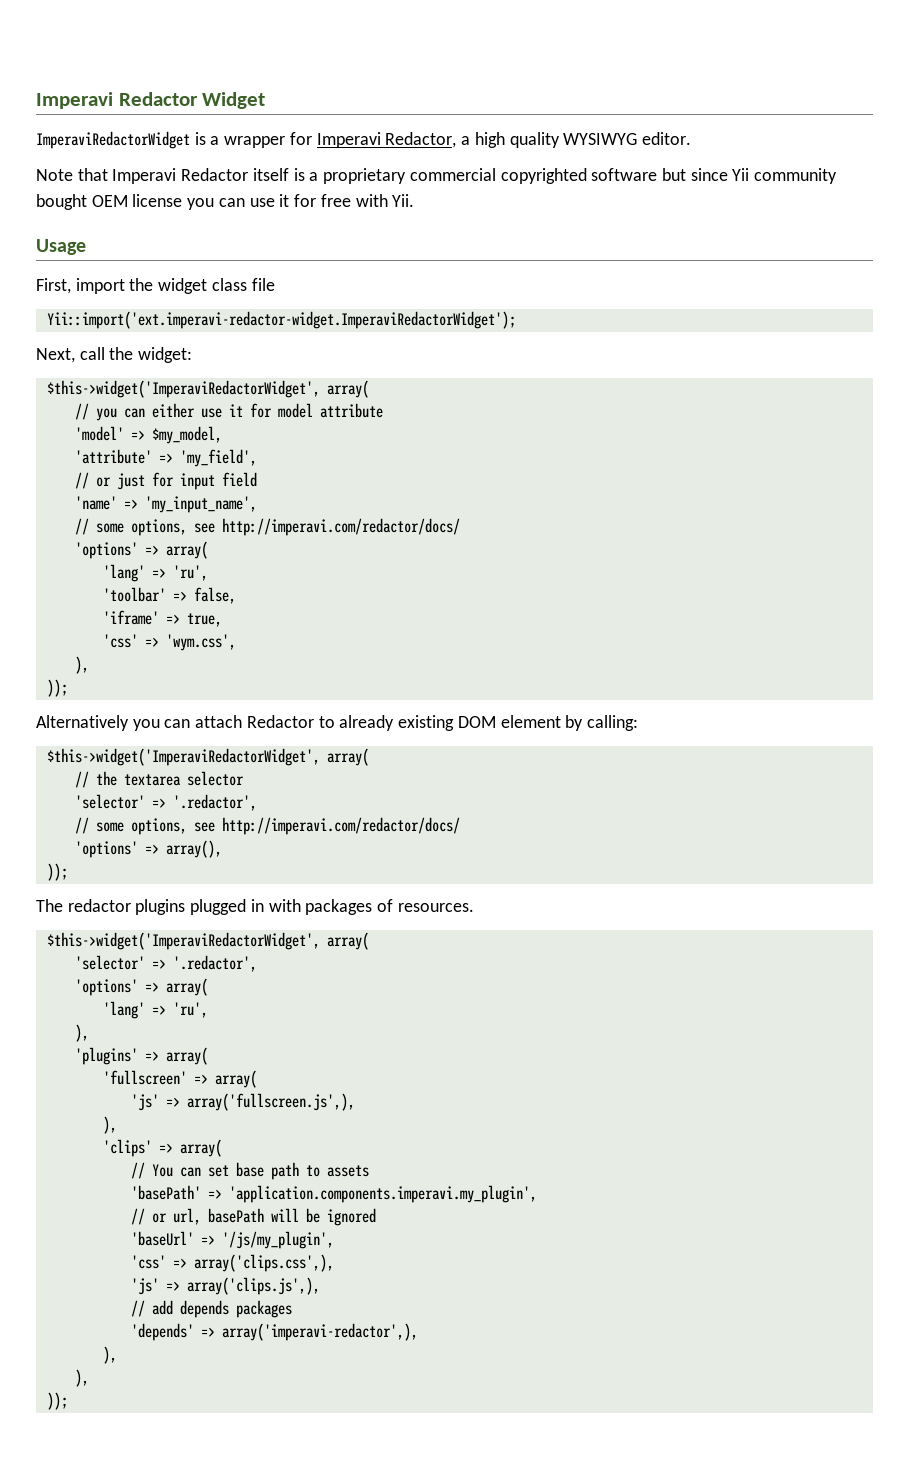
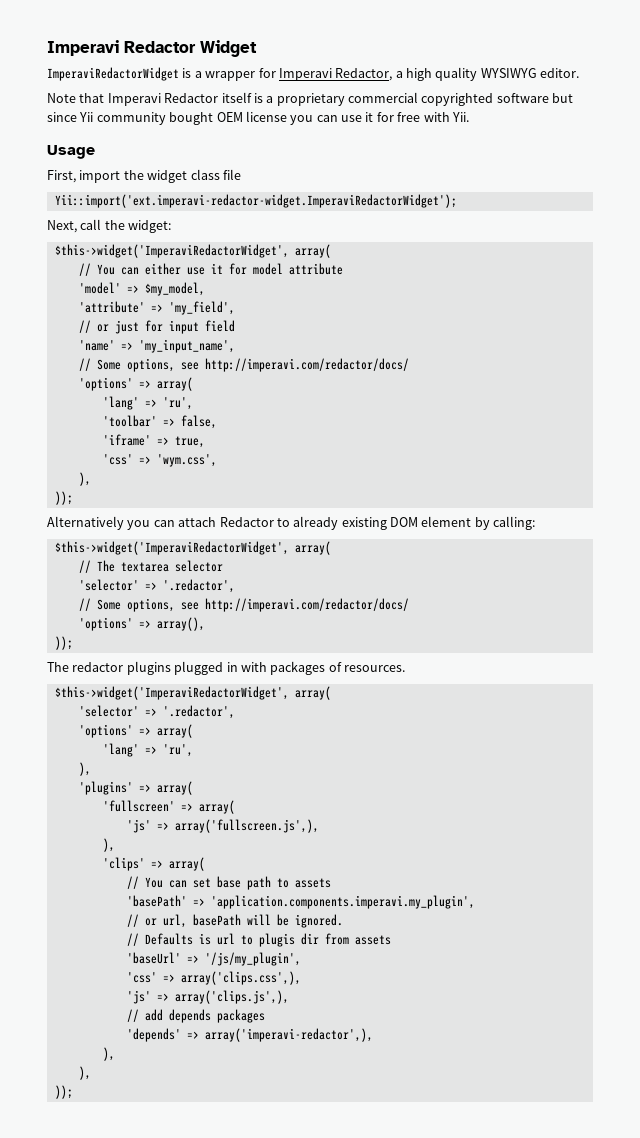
- // you can either use it for model attribute
+ // You can either use it for model attribute
  'name' => 'my_input_name',
- // some options, see http://imperavi.com/redactor/docs/
+ // Some options, see http://imperavi.com/redactor/docs/
- // the textarea selector
+ // The textarea selector
  'selector' => '.redactor',
- // some options, see http://imperavi.com/redactor/docs/
+ // Some options, see http://imperavi.com/redactor/docs/
- // or url, basePath will be ignored
+ // or url, basePath will be ignored.
+ // Defaults is url to plugis dir from assets

